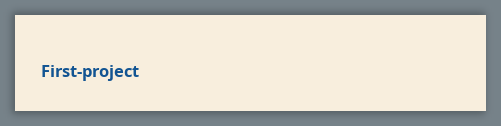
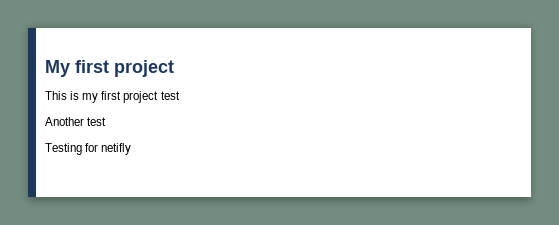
- First-project
+ My first project
+ This is my first project test
+ Another test
+ Testing for netifly

